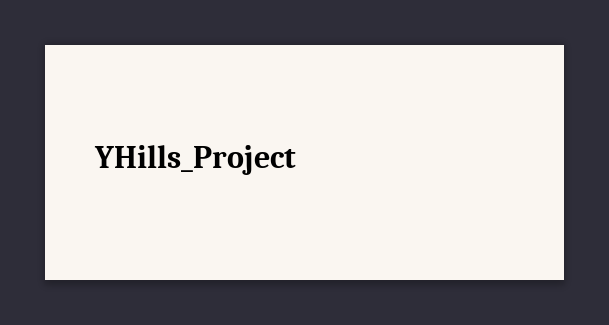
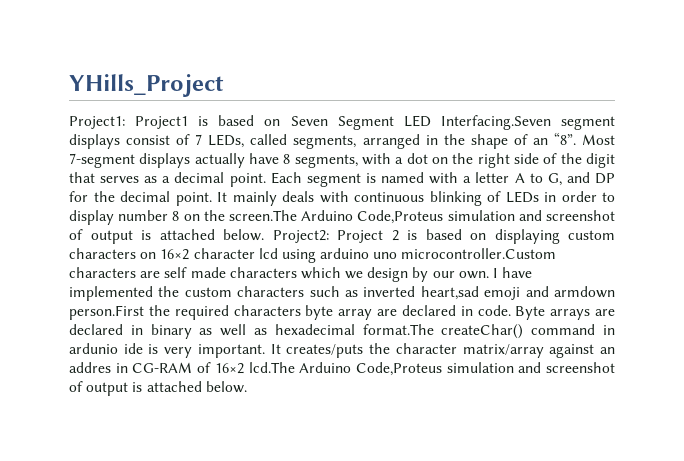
+ Project1: Project1 is based on Seven Segment LED Interfacing.Seven segment displays consist of 7 LEDs, called segments, arranged in the shape of an “8”. Most 7-segment displays actually have 8 segments, with a dot on the right side of the digit that serves as a decimal point. Each segment is named with a letter A to G, and DP for the decimal point. It mainly deals with continuous blinking of LEDs in order to display number 8 on the screen.The Arduino Code,Proteus simulation and screenshot of output is attached below. Project2: Project 2 is based on displaying custom characters on 16×2 character lcd using arduino uno microcontroller.Custom characters are self made characters which we design by our own. I have implemented the custom characters such as inverted heart,sad emoji and armdown person.First the required characters byte array are declared in code. Byte arrays are declared in binary as well as hexadecimal format.The createChar() command in ardunio ide is very important. It creates/puts the character matrix/array against an addres in CG-RAM of 16×2 lcd.The Arduino Code,Proteus simulation and screenshot of output is attached below.

